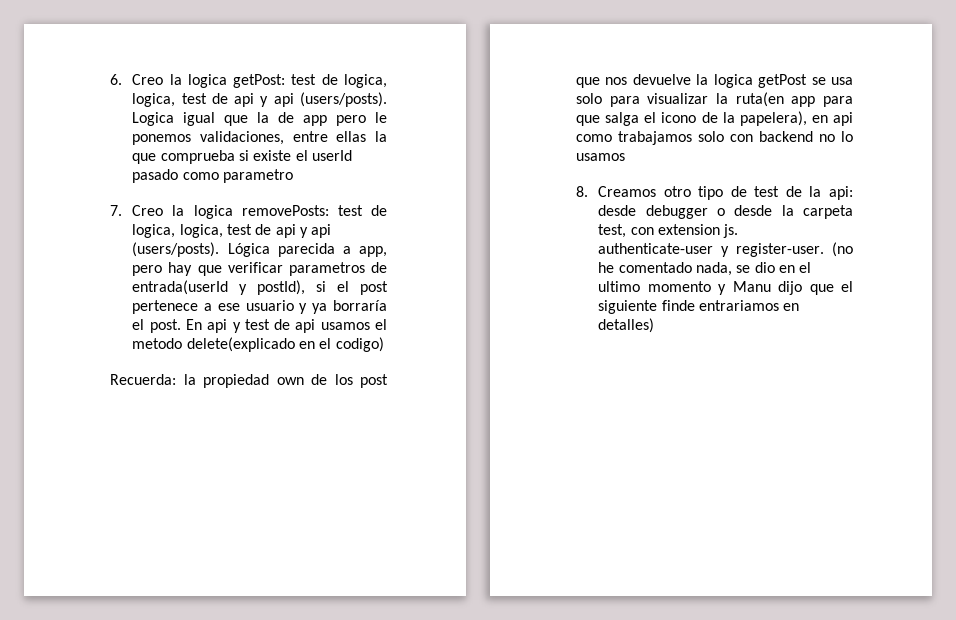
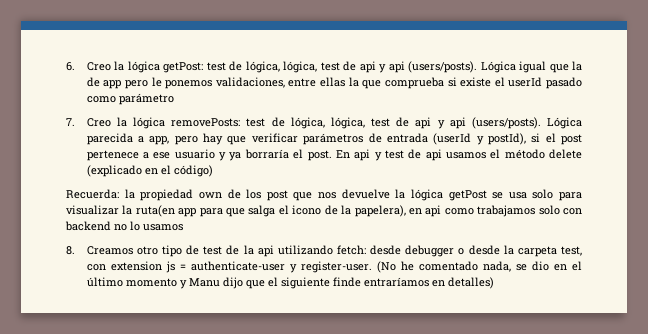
- 6. Creo la logica getPost: test de logica, logica, test de api y api (users/posts). Logica igual que la de app pero le ponemos validaciones, entre ellas la que comprueba si existe el userId pasado como parametro
+ 6. Creo la lógica getPost: test de lógica, lógica, test de api y api (users/posts). Lógica igual que la de app pero le ponemos validaciones, entre ellas la que comprueba si existe el userId pasado como parámetro
- 7. Creo la logica removePosts: test de logica, logica, test de api y api (users/posts).
+ 7. Creo la lógica removePosts: test de lógica, lógica, test de api y api (users/posts).
- Lógica parecida a app, pero hay que verificar parametros de entrada(userId y postId), si el post pertenece a ese usuario y ya borraría el post.
+ Lógica parecida a app, pero hay que verificar parámetros de entrada (userId y postId), si el post pertenece a ese usuario y ya borraría el post.
- En api y test de api usamos el metodo delete(explicado en el codigo)
+ En api y test de api usamos el método delete (explicado en el código)
- Recuerda: la propiedad own de los post que nos devuelve la logica getPost se usa solo para visualizar la ruta(en app para que salga el icono de la papelera), en api como trabajamos solo con backend no lo usamos
+ Recuerda: la propiedad own de los post que nos devuelve la lógica getPost se usa solo para visualizar la ruta(en app para que salga el icono de la papelera), en api como trabajamos solo con backend no lo usamos
- 8. Creamos otro tipo de test de la api: desde debugger o desde la carpeta test, con extension js. authenticate-user y register-user.
+ 8. Creamos otro tipo de test de la api utilizando fetch: desde debugger o desde la carpeta test, con extension js = authenticate-user y register-user.
- (no he comentado nada, se dio en el ultimo momento y Manu dijo que el siguiente finde entrariamos en detalles)
+ (No he comentado nada, se dio en el último momento y Manu dijo que el siguiente finde entraríamos en detalles)

